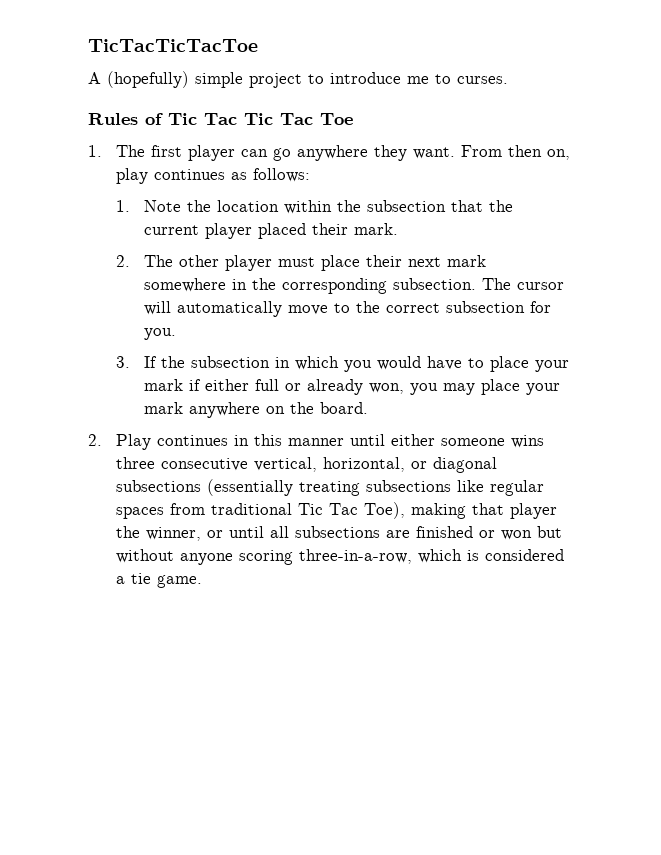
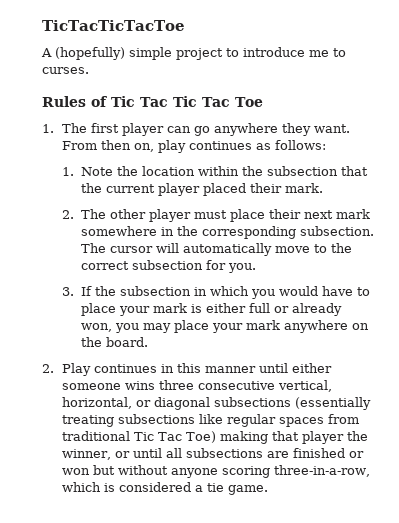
- 3. If the subsection in which you would have to place your mark if either full or already won, you may place your mark anywhere on the board.
+ 3. If the subsection in which you would have to place your mark is either full or already won, you may place your mark anywhere on the board.
- 2. Play continues in this manner until either someone wins three consecutive vertical, horizontal, or diagonal subsections (essentially treating subsections like regular spaces from traditional Tic Tac Toe), making that player the winner, or until all subsections are finished or won but without anyone scoring three-in-a-row, which is considered a tie game.
+ 2. Play continues in this manner until either someone wins three consecutive vertical, horizontal, or diagonal subsections (essentially treating subsections like regular spaces from traditional Tic Tac Toe) making that player the winner, or until all subsections are finished or won but without anyone scoring three-in-a-row, which is considered a tie game.

